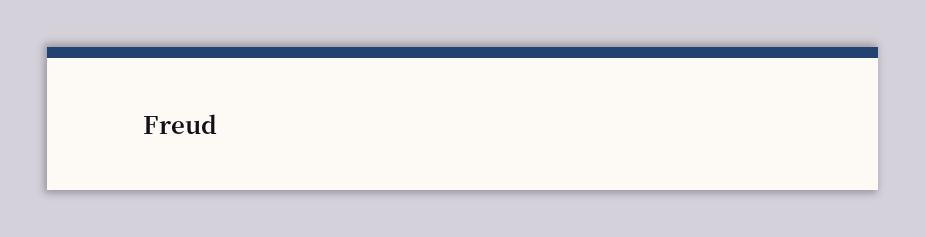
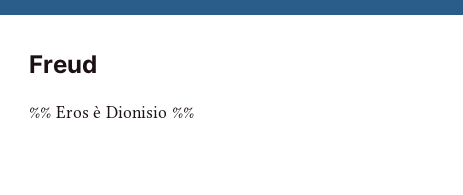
+ %% Eros è Dionisio %%

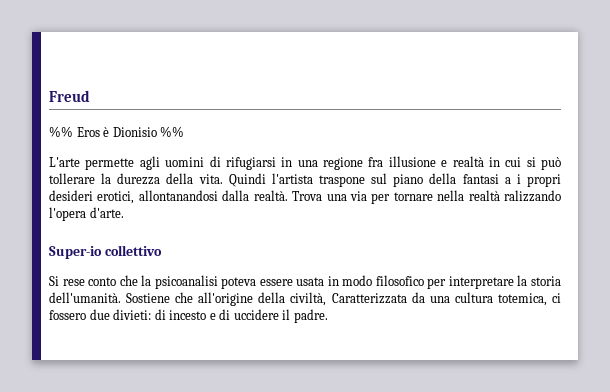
+ L'arte permette agli uomini di rifugiarsi in una regione fra illusione e realtà in cui si può tollerare la durezza della vita. Quindi l'artista traspone sul piano della fantasi a i propri desideri erotici, allontanandosi dalla realtà. Trova una via per tornare nella realtà ralizzando l'opera d'arte.
+ Super-io collettivo
+ Si rese conto che la psicoanalisi poteva essere usata in modo filosofico per interpretare la storia dell'umanità. Sostiene che all'origine della civiltà, Caratterizzata da una cultura totemica, ci fossero due divieti: di incesto e di uccidere il padre.

